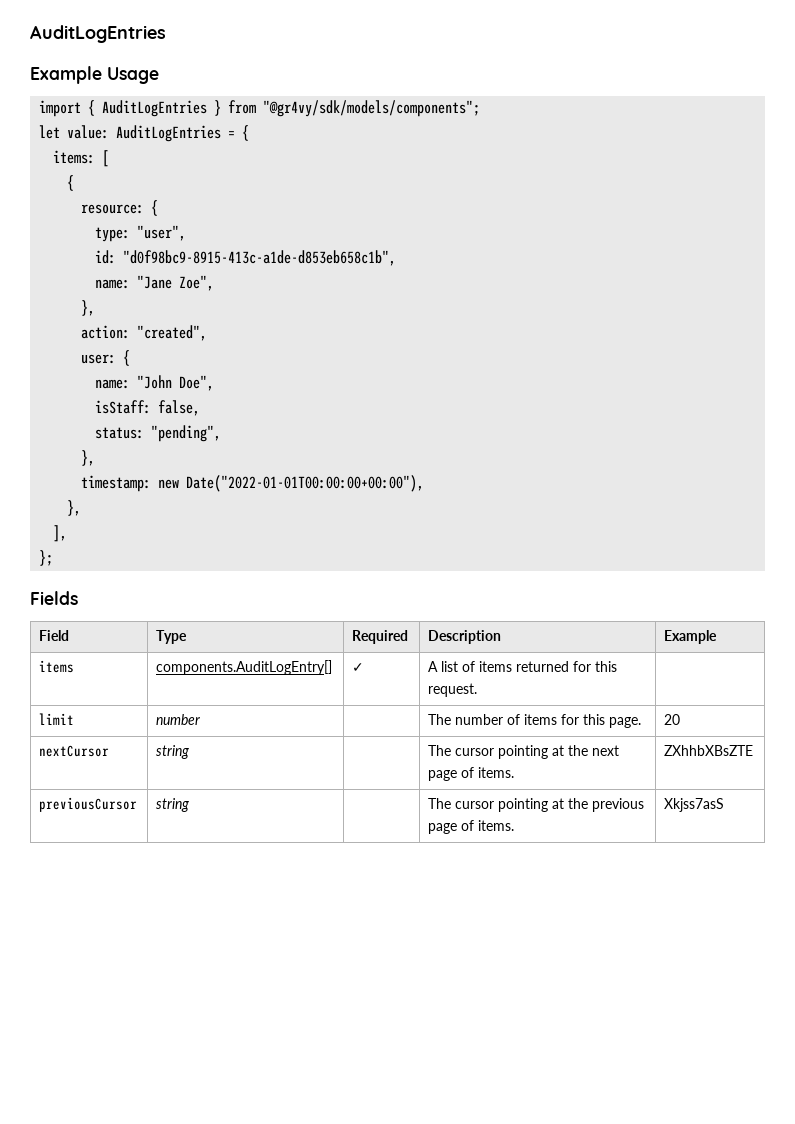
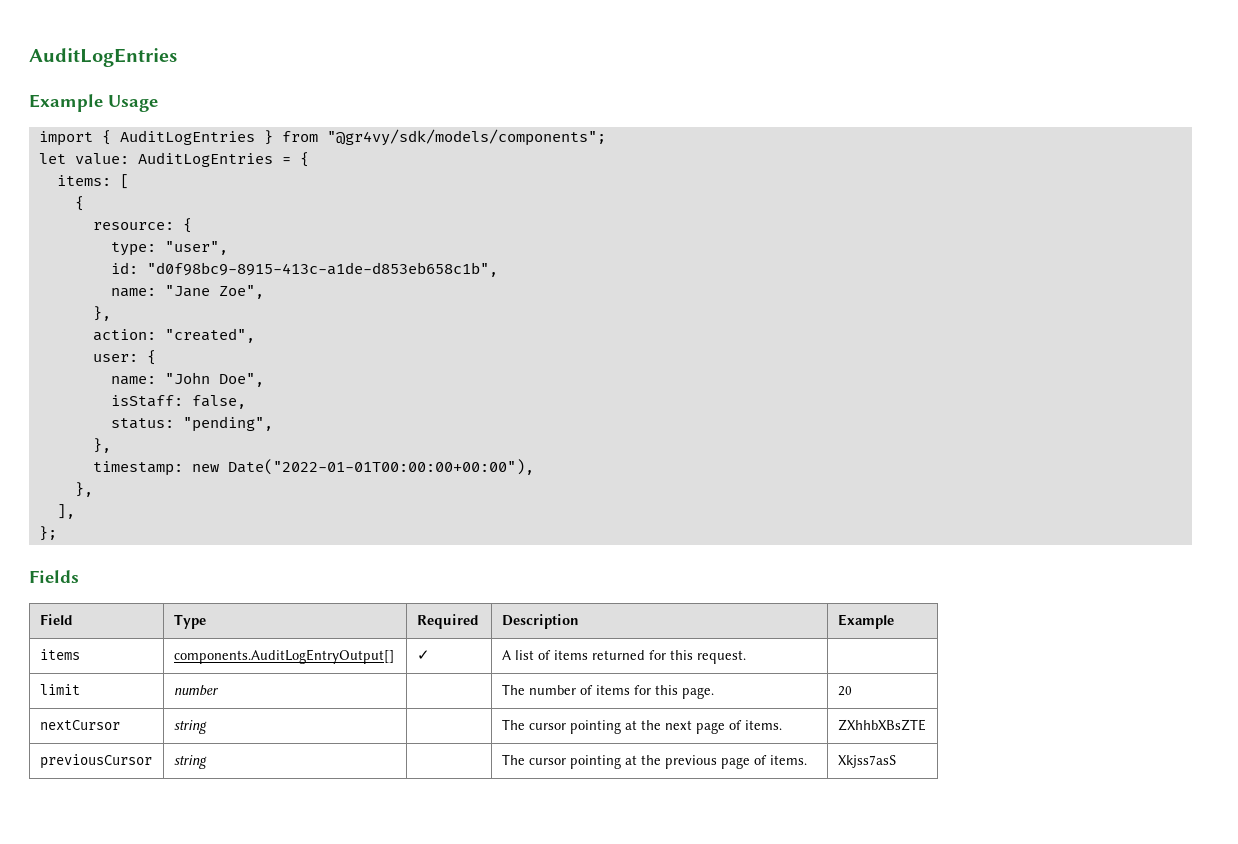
- items | components.AuditLogEntry[] | ✓ | A list of items returned for this request. |
+ items | components.AuditLogEntryOutput[] | ✓ | A list of items returned for this request. |

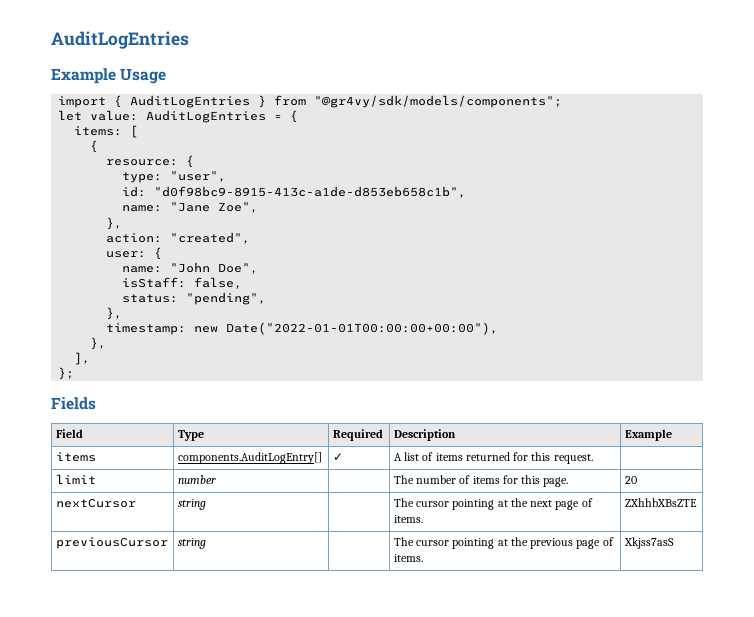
- items | components.AuditLogEntryOutput[] | ✓ | A list of items returned for this request. |
+ items | components.AuditLogEntry[] | ✓ | A list of items returned for this request. |

